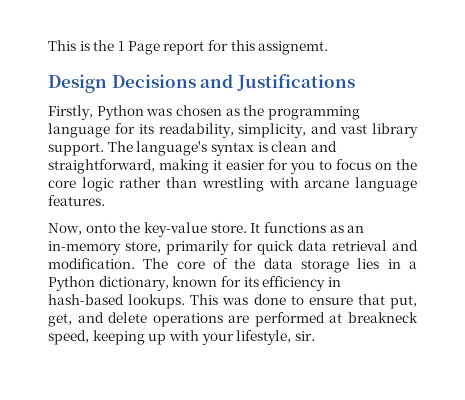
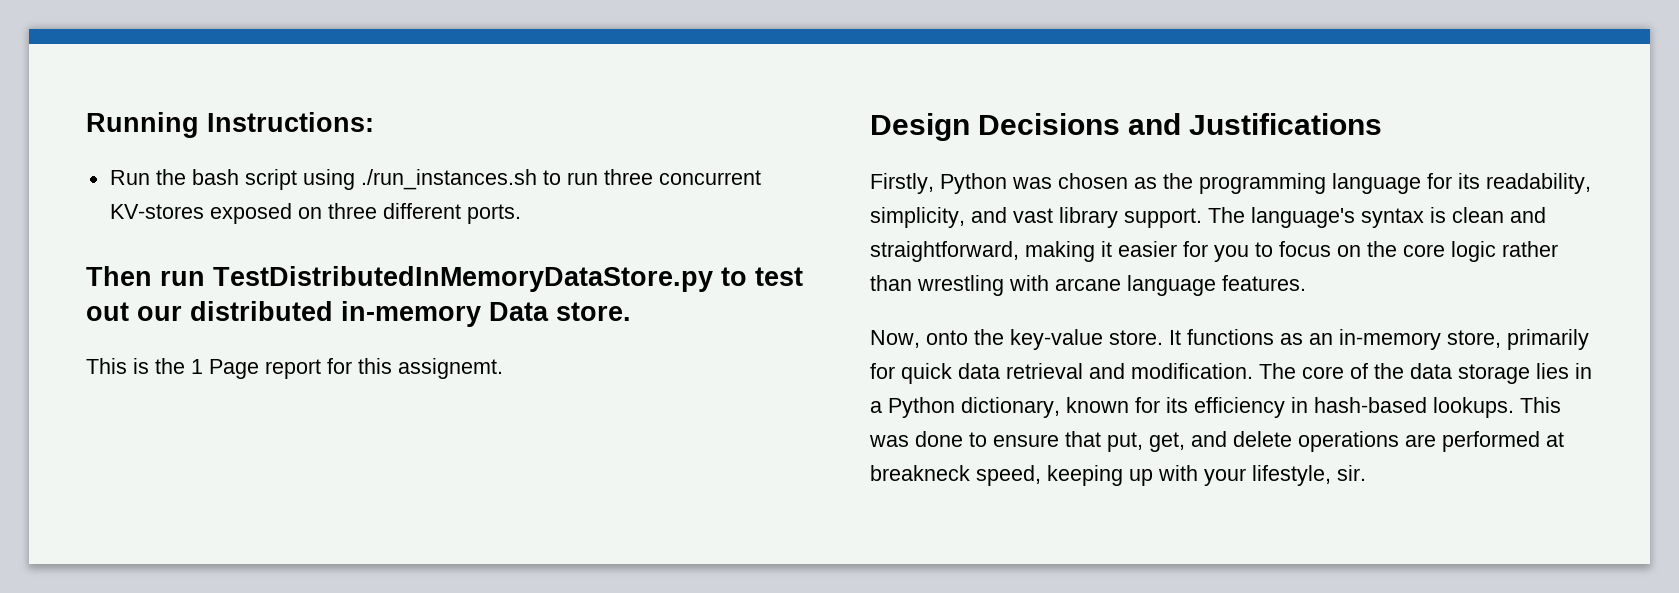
+ Running Instructions:
+ Run the bash script using ./run_instances.sh to run three concurrent KV-stores exposed on three different ports.
+ Then run TestDistributedInMemoryDataStore.py to test out our distributed in-memory Data store.

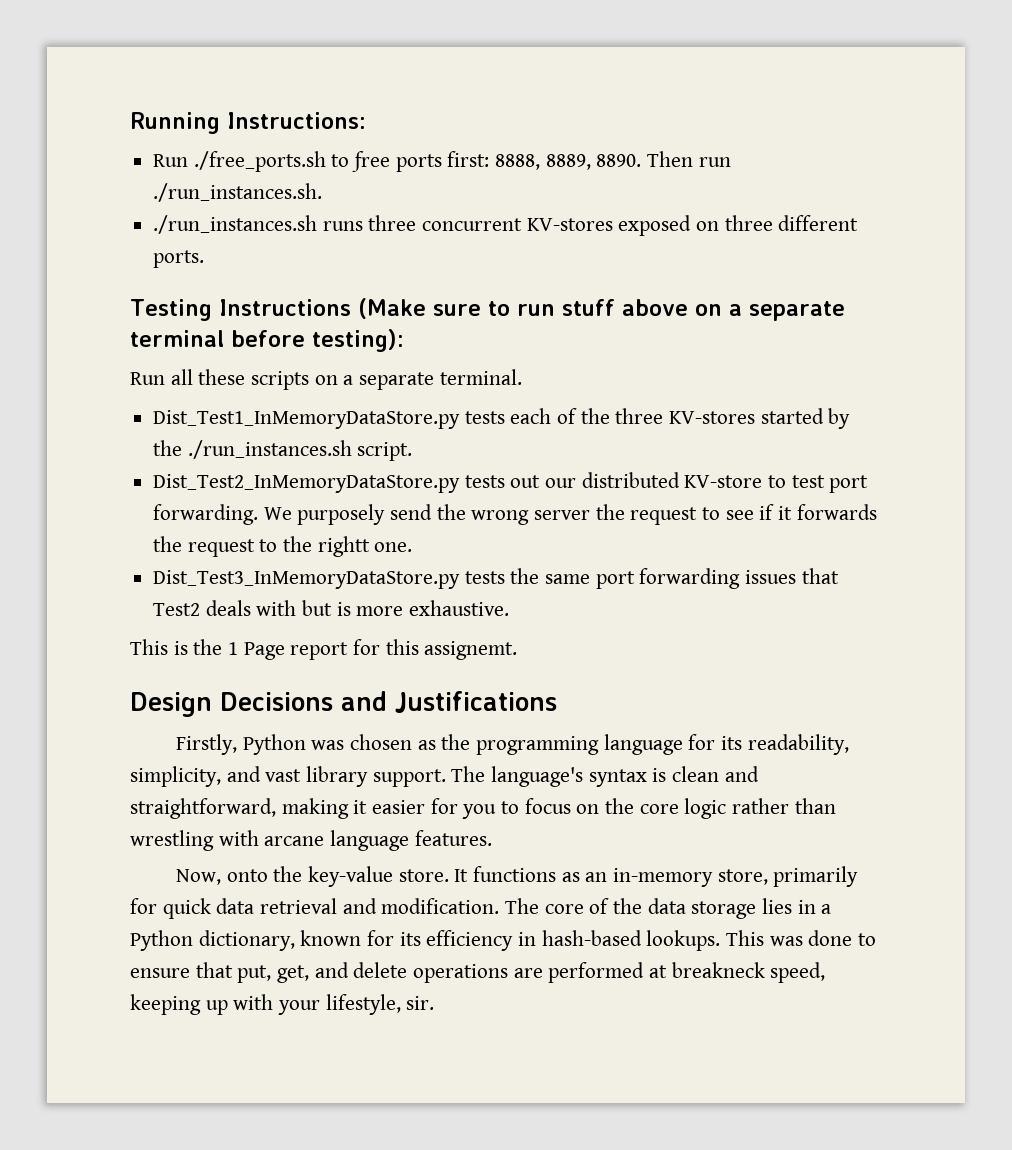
- Run the bash script using ./run_instances.sh to run three concurrent KV-stores exposed on three different ports.
+ Run ./free_ports.sh to ƒree ports first: 8888, 8889, 8890. Then run ./run_instances.sh.
+ ./run_instances.sh runs three concurrent KV-stores exposed on three different ports.
- Then run TestDistributedInMemoryDataStore.py to test out our distributed in-memory Data store.
+ Testing Instructions (Make sure to run stuff above on a separate terminal before testing):
+ Run all these scripts on a separate terminal.
+ Dist_Test1_InMemoryDataStore.py tests each of the three KV-stores started by the ./run_instances.sh script.
+ Dist_Test2_InMemoryDataStore.py tests out our distributed KV-store to test port forwarding. We purposely send the wrong server the request to see if it forwards the request to the rightt one.
+ Dist_Test3_InMemoryDataStore.py tests the same port forwarding issues that Test2 deals with but is more exhaustive.

